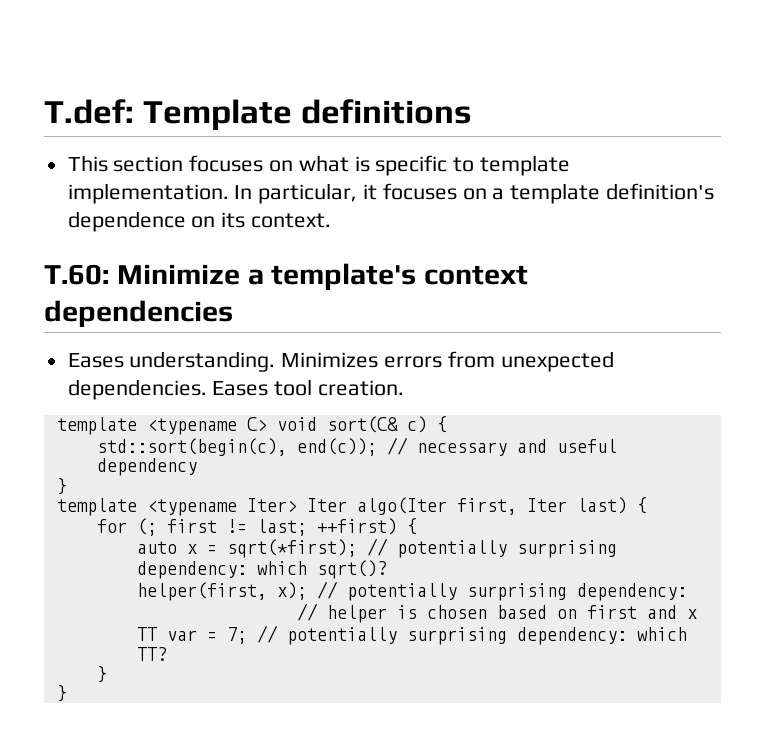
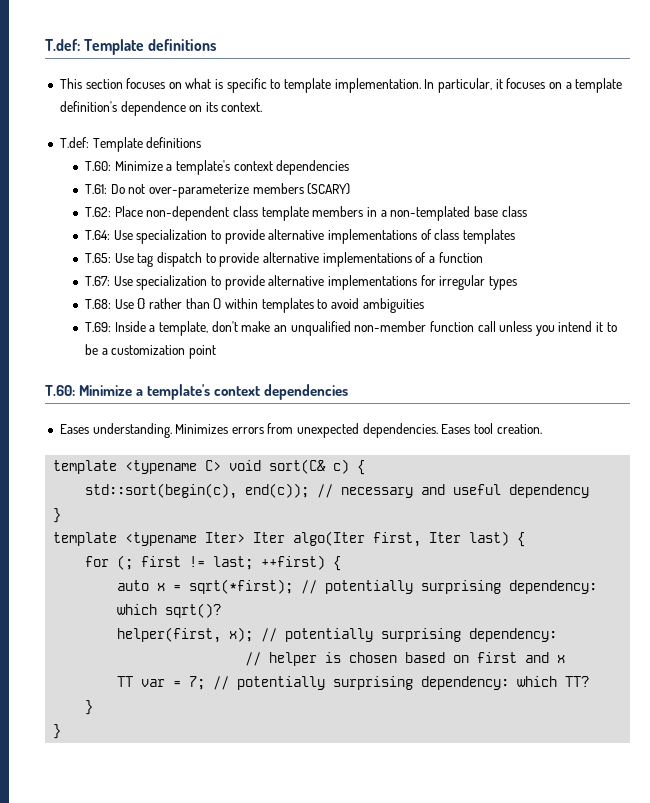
  In particular, it focuses on a template definition's dependence on its context.
+ T.def: Template definitions
+ T.60: Minimize a template's context dependencies
+ T.61: Do not over-parameterize members (SCARY)
+ T.62: Place non-dependent class template members in a non-templated base class
+ T.64: Use specialization to provide alternative implementations of class templates
+ T.65: Use tag dispatch to provide alternative implementations of a function
+ T.67: Use specialization to provide alternative implementations for irregular types
+ T.68: Use {} rather than () within templates to avoid ambiguities
+ T.69: Inside a template, don't make an unqualified non-member function call unless you intend it to be a customization point

